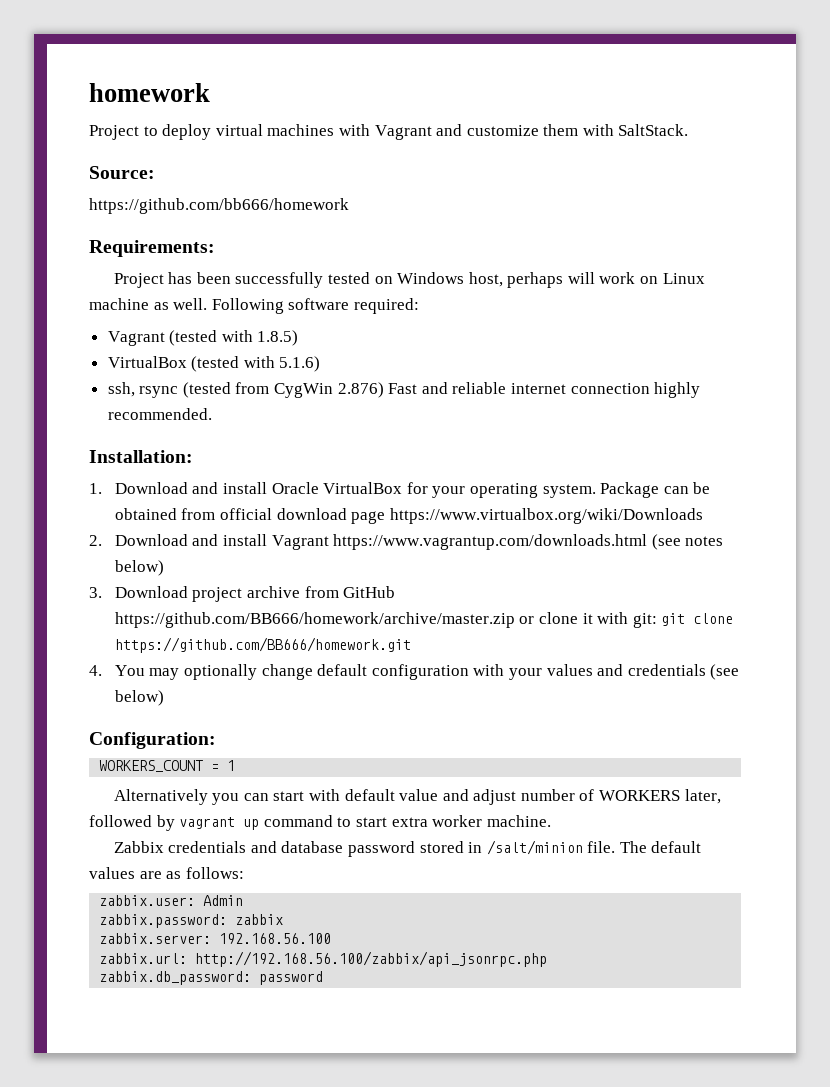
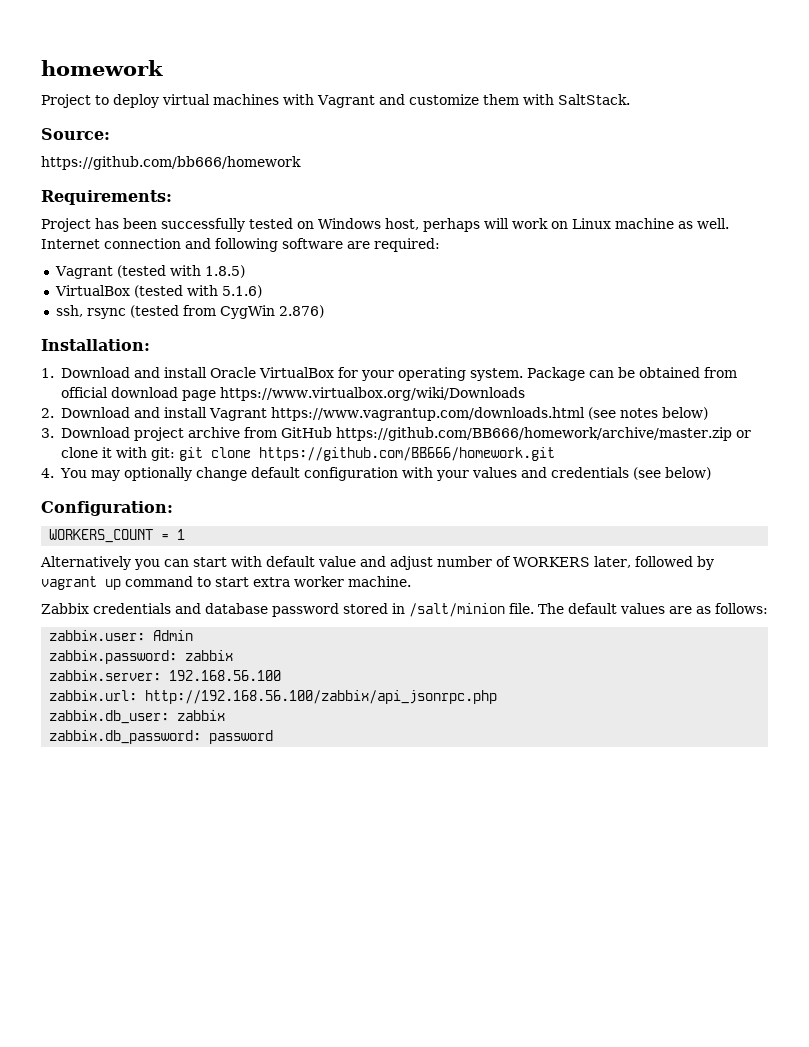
- Following software required:
+ Internet connection and following software are required:
- ssh, rsync (tested from CygWin 2.876) Fast and reliable internet connection highly recommended.
+ ssh, rsync (tested from CygWin 2.876)
+ zabbix.db_user: zabbix

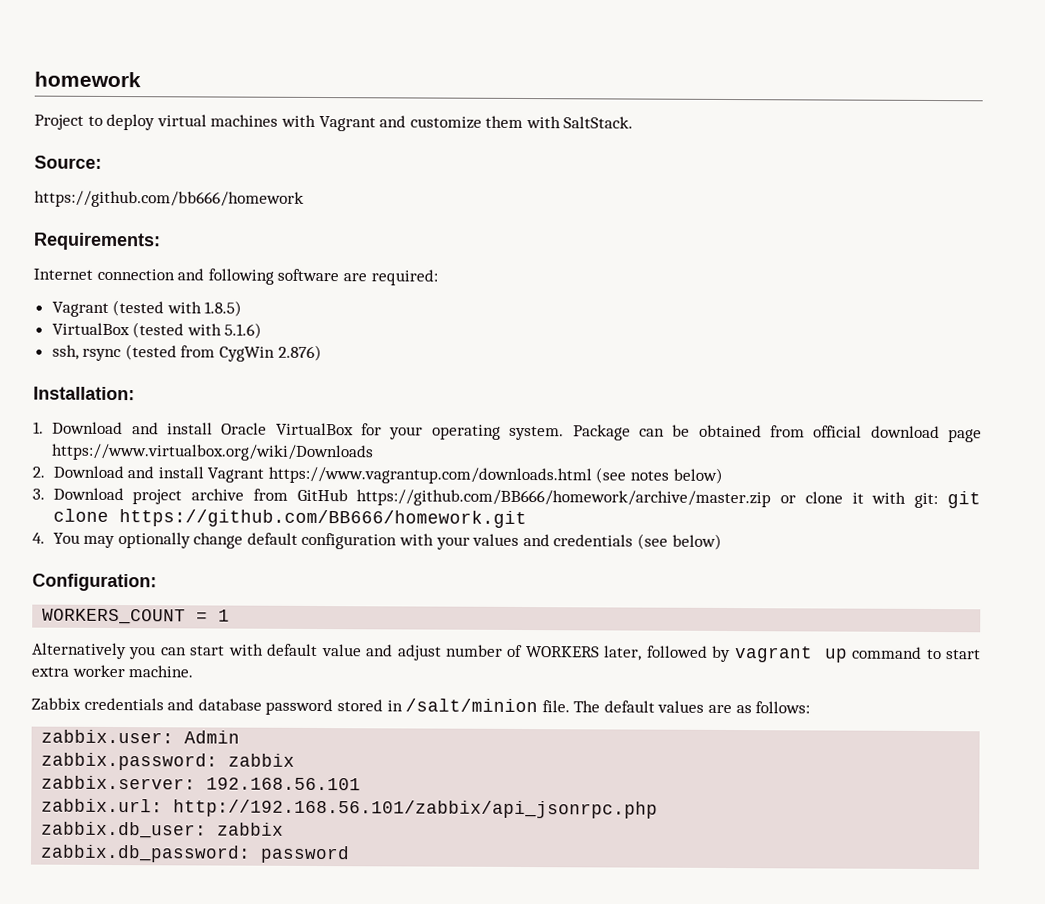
- Project has been successfully tested on Windows host, perhaps will work on Linux machine as well.
- zabbix.server: 192.168.56.100
+ zabbix.server: 192.168.56.101
- zabbix.url: http://192.168.56.100/zabbix/api_jsonrpc.php
+ zabbix.url: http://192.168.56.101/zabbix/api_jsonrpc.php

